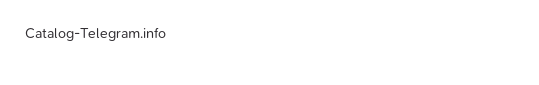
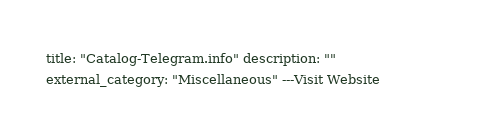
- Catalog-Telegram.info
+ title: "Catalog-Telegram.info" description: "" external_category: "Miscellaneous" ---Visit Website

